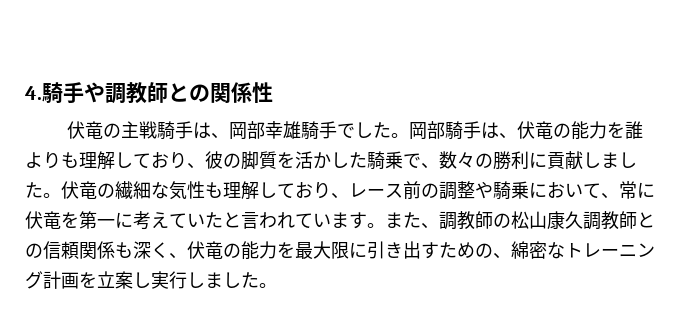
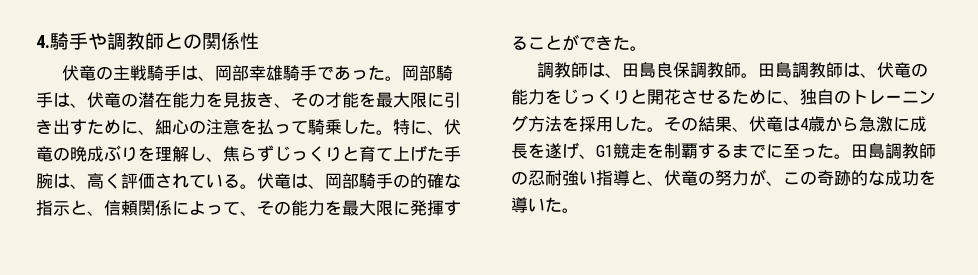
- 伏竜の主戦騎手は、岡部幸雄騎手でした。
+ 伏竜の主戦騎手は、岡部幸雄騎手であった。
- 岡部騎手は、伏竜の能力を誰よりも理解しており、彼の脚質を活かした騎乗で、数々の勝利に貢献しました。伏竜の繊細な気性も理解しており、レース前の調整や騎乗において、常に伏竜を第一に考えていたと言われています。また、調教師の松山康久調教師との信頼関係も深く、伏竜の能力を最大限に引き出すための、綿密なトレーニング計画を立案し実行しました。
+ 岡部騎手は、伏竜の潜在能力を見抜き、その才能を最大限に引き出すために、細心の注意を払って騎乗した。特に、伏竜の晩成ぶりを理解し、焦らずじっくりと育て上げた手腕は、高く評価されている。伏竜は、岡部騎手の的確な指示と、信頼関係によって、その能力を最大限に発揮することができた。
+ 調教師は、田島良保調教師。田島調教師は、伏竜の能力をじっくりと開花させるために、独自のトレーニング方法を採用した。その結果、伏竜は4歳から急激に成長を遂げ、G1競走を制覇するまでに至った。田島調教師の忍耐強い指導と、伏竜の努力が、この奇跡的な成功を導いた。

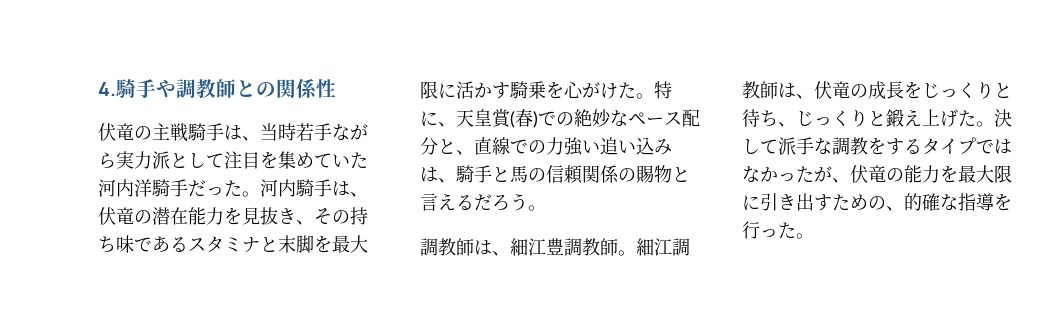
- 伏竜の主戦騎手は、岡部幸雄騎手であった。岡部騎手は、伏竜の潜在能力を見抜き、その才能を最大限に引き出すために、細心の注意を払って騎乗した。特に、伏竜の晩成ぶりを理解し、焦らずじっくりと育て上げた手腕は、高く評価されている。伏竜は、岡部騎手の的確な指示と、信頼関係によって、その能力を最大限に発揮することができた。
- 調教師は、田島良保調教師。田島調教師は、伏竜の能力をじっくりと開花させるために、独自のトレーニング方法を採用した。その結果、伏竜は4歳から急激に成長を遂げ、G1競走を制覇するまでに至った。田島調教師の忍耐強い指導と、伏竜の努力が、この奇跡的な成功を導いた。
+ 伏竜の主戦騎手は、当時若手ながら実力派として注目を集めていた河内洋騎手だった。河内騎手は、伏竜の潜在能力を見抜き、その持ち味であるスタミナと末脚を最大限に活かす騎乗を心がけた。特に、天皇賞(春)での絶妙なペース配分と、直線での力強い追い込みは、騎手と馬の信頼関係の賜物と言えるだろう。
+ 調教師は、細江豊調教師。細江調教師は、伏竜の成長をじっくりと待ち、じっくりと鍛え上げた。決して派手な調教をするタイプではなかったが、伏竜の能力を最大限に引き出すための、的確な指導を行った。

